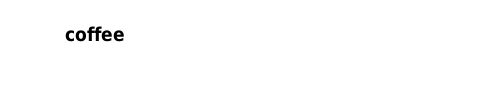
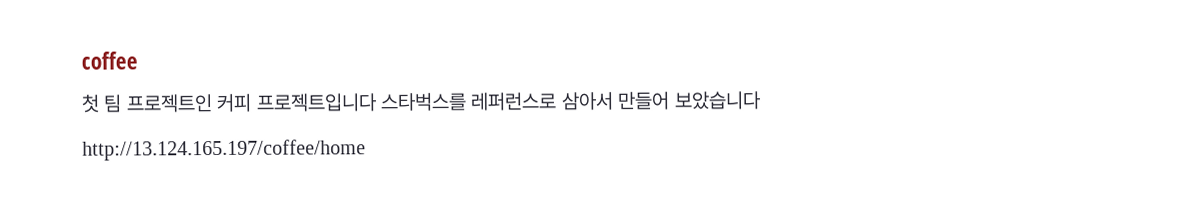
+ 첫 팀 프로젝트인 커피 프로젝트입니다 스타벅스를 레퍼런스로 삼아서 만들어 보았습니다
+ http://13.124.165.197/coffee/home

